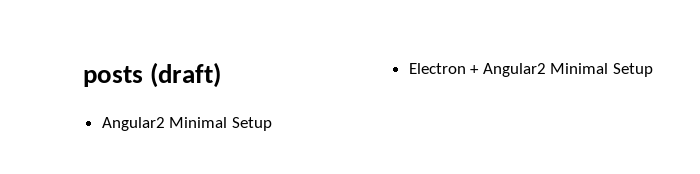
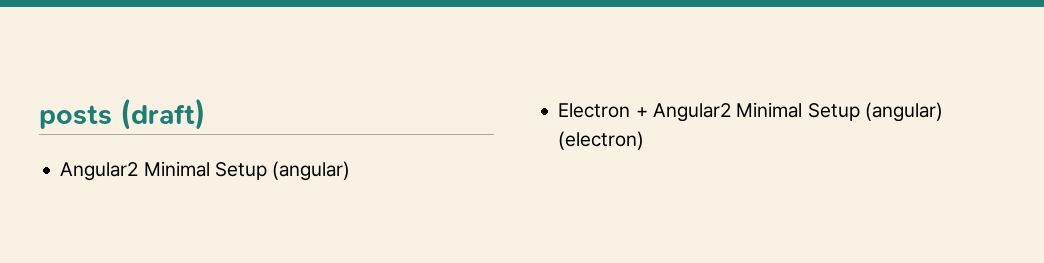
  posts (draft)
- Angular2 Minimal Setup
+ Angular2 Minimal Setup (angular)
- Electron + Angular2 Minimal Setup
+ Electron + Angular2 Minimal Setup (angular) (electron)

